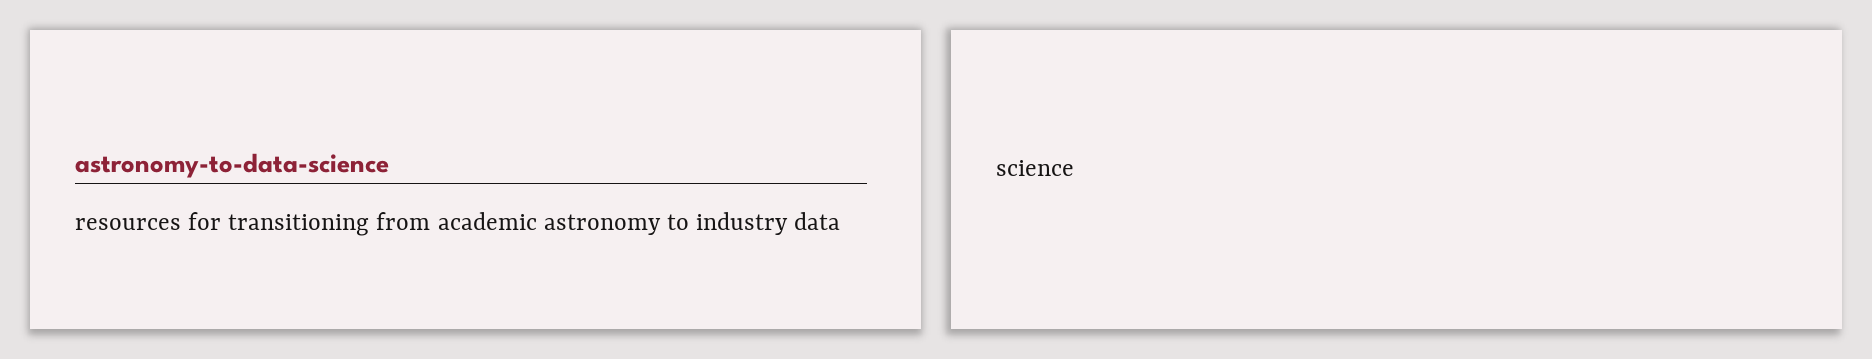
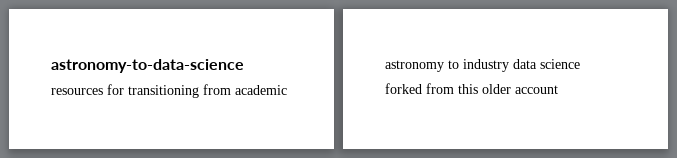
+ forked from this older account

